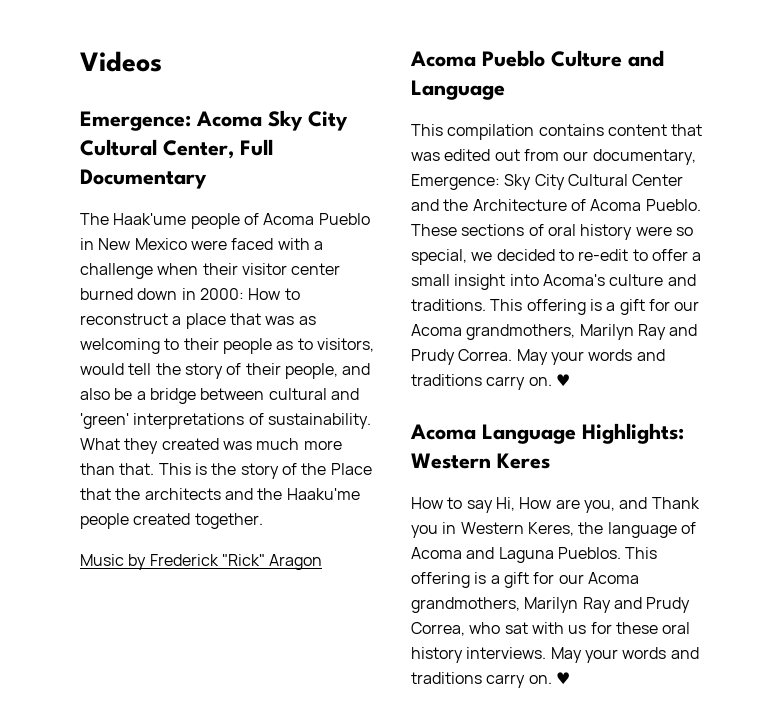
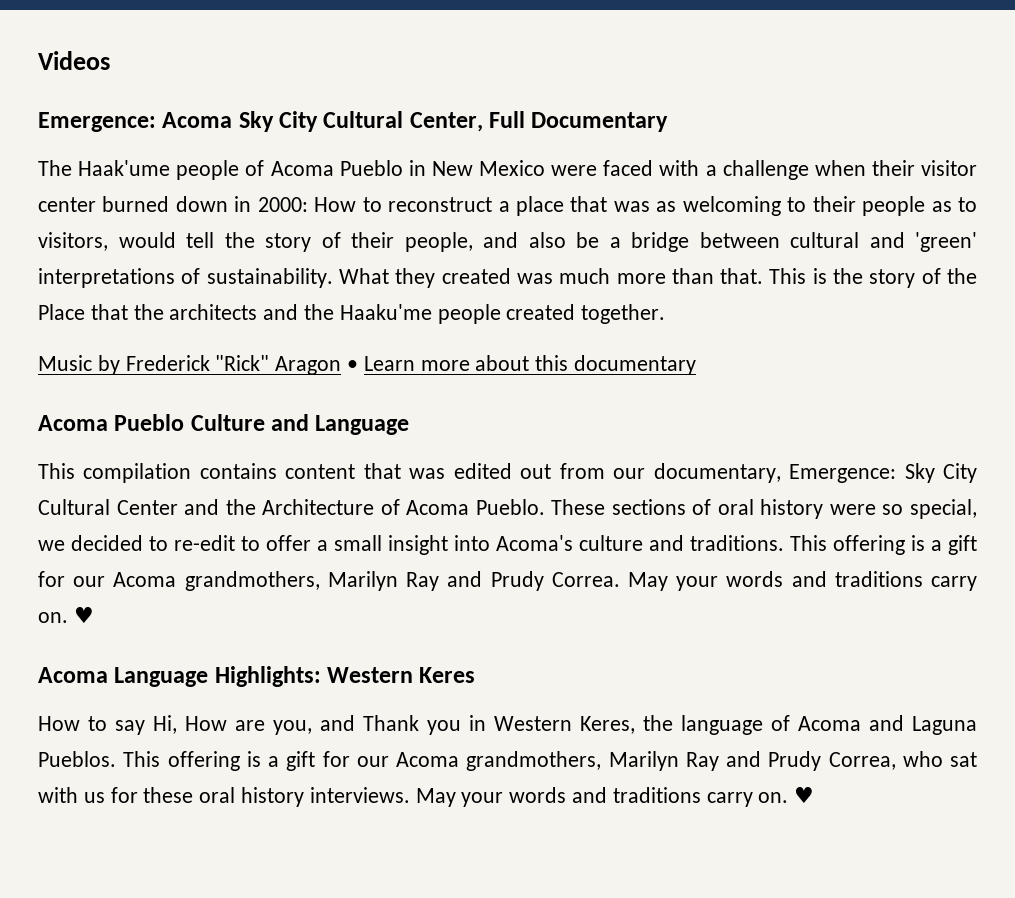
- Music by Frederick "Rick" Aragon
+ Music by Frederick "Rick" Aragon • Learn more about this documentary

